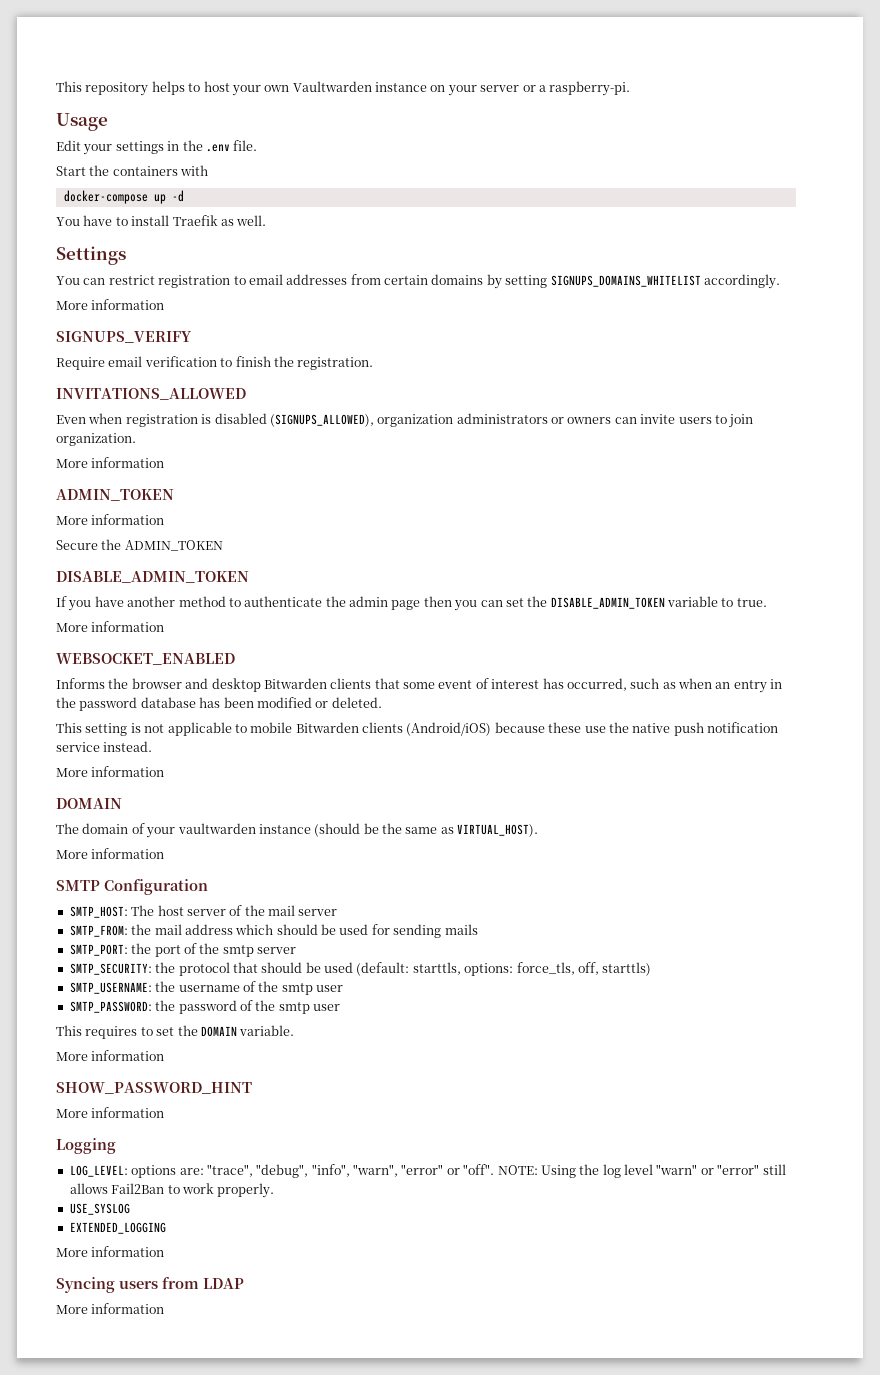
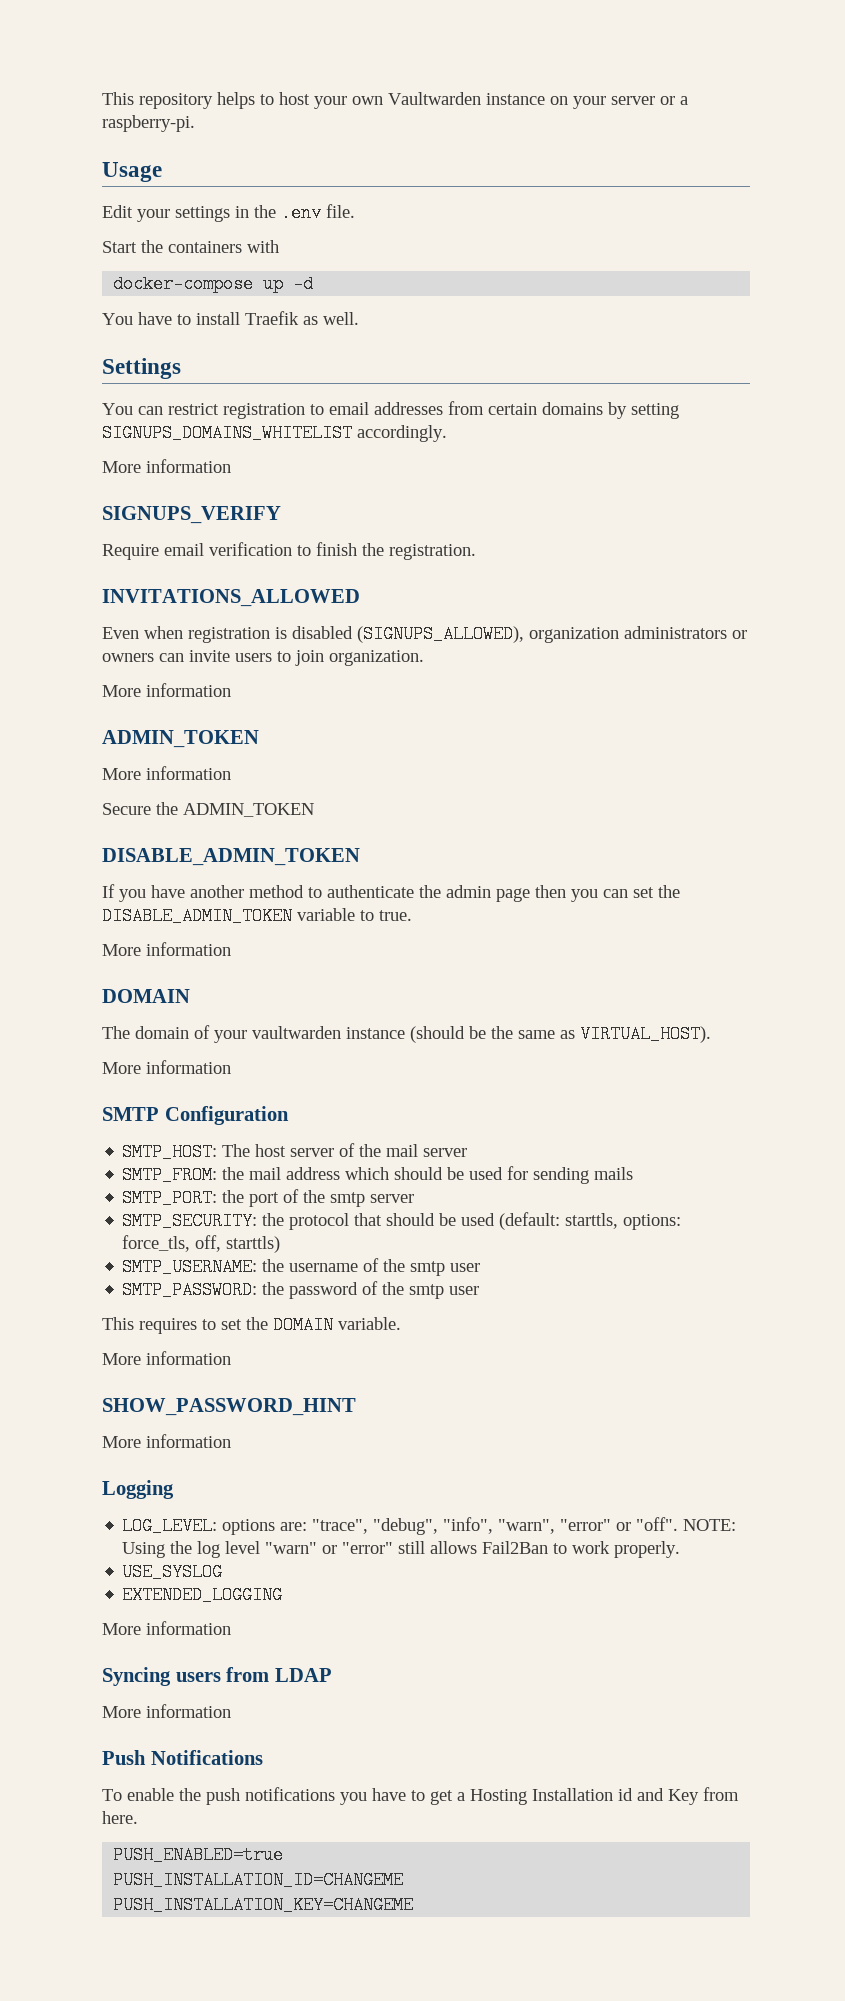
- WEBSOCKET_ENABLED
- Informs the browser and desktop Bitwarden clients that some event of interest has occurred, such as when an entry in the password database has been modified or deleted.
- This setting is not applicable to mobile Bitwarden clients (Android/iOS) because these use the native push notification service instead.
- More information
+ Push Notifications
+ To enable the push notifications you have to get a Hosting Installation id and Key from here.
+ PUSH_ENABLED=true
+ PUSH_INSTALLATION_ID=CHANGEME
+ PUSH_INSTALLATION_KEY=CHANGEME

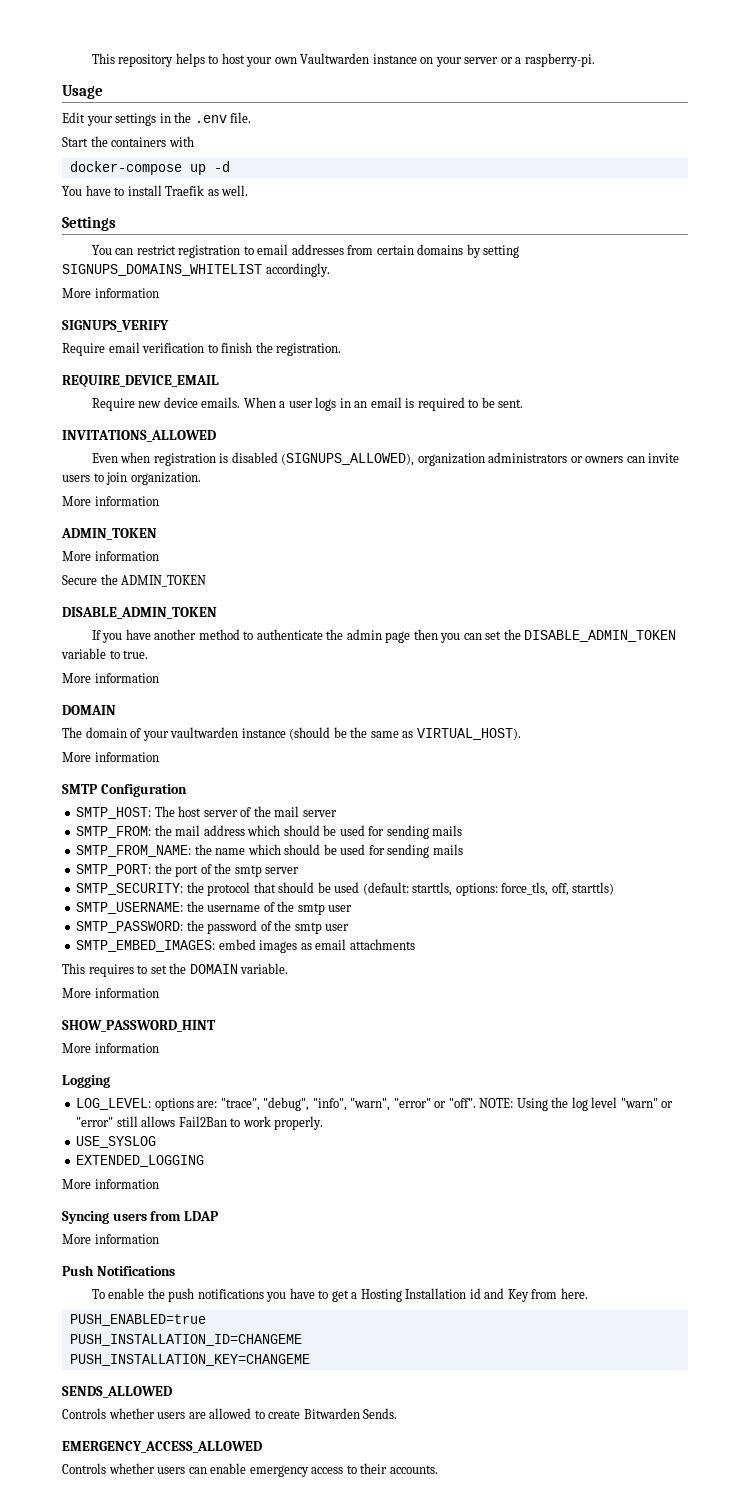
+ REQUIRE_DEVICE_EMAIL
+ Require new device emails. When a user logs in an email is required to be sent.
+ SMTP_FROM_NAME: the name which should be used for sending mails
+ SMTP_EMBED_IMAGES: embed images as email attachments
+ SENDS_ALLOWED
+ Controls whether users are allowed to create Bitwarden Sends.
+ EMERGENCY_ACCESS_ALLOWED
+ Controls whether users can enable emergency access to their accounts.

